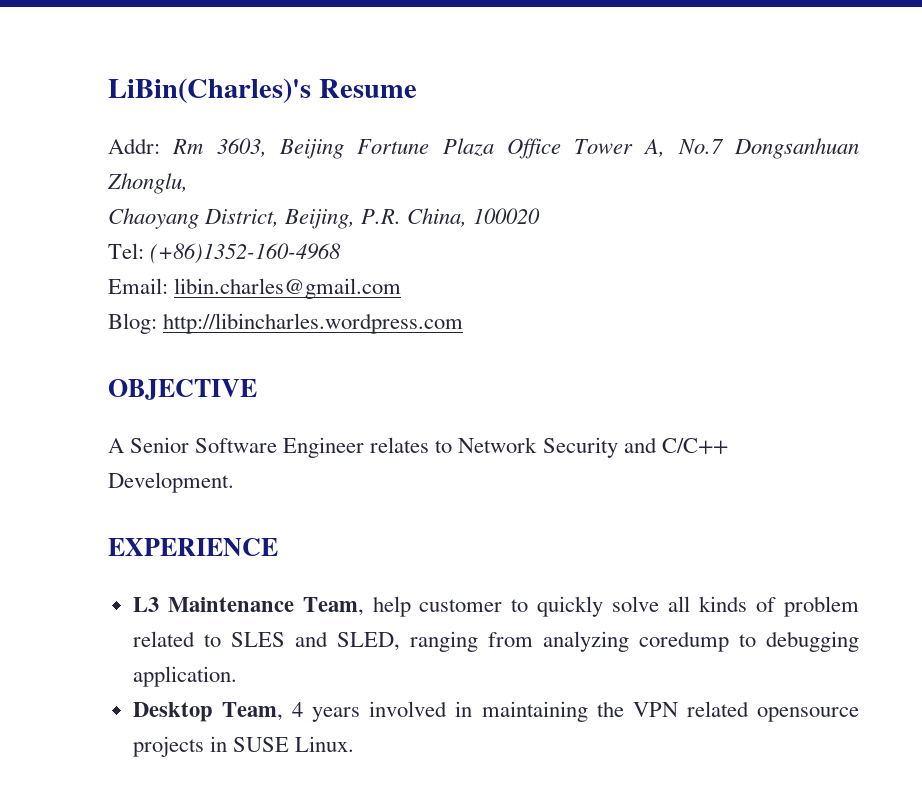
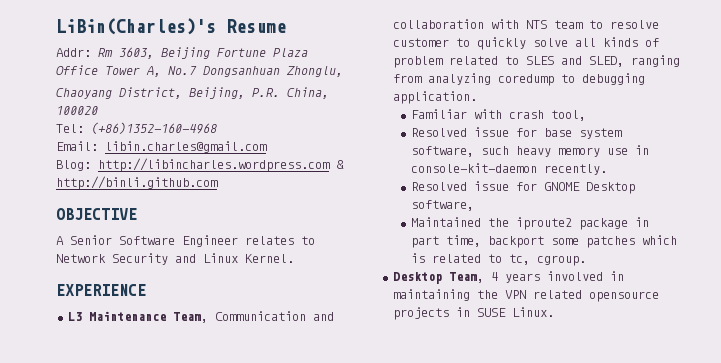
- Blog: http://libincharles.wordpress.com
+ Blog: http://libincharles.wordpress.com & http://binli.github.com
- A Senior Software Engineer relates to Network Security and C/C++ Development.
+ A Senior Software Engineer relates to Network Security and Linux Kernel.
- L3 Maintenance Team, help customer to quickly solve all kinds of problem related to SLES and SLED, ranging from analyzing coredump to debugging application.
+ L3 Maintenance Team, Communication and collaboration with NTS team to resolve customer to quickly solve all kinds of problem related to SLES and SLED, ranging from analyzing coredump to debugging application.
+ Familiar with crash tool,
+ Resolved issue for base system software, such heavy memory use in console-kit-daemon recently.
+ Resolved issue for GNOME Desktop software,
+ Maintained the iproute2 package in part time, backport some patches which is related to tc, cgroup.

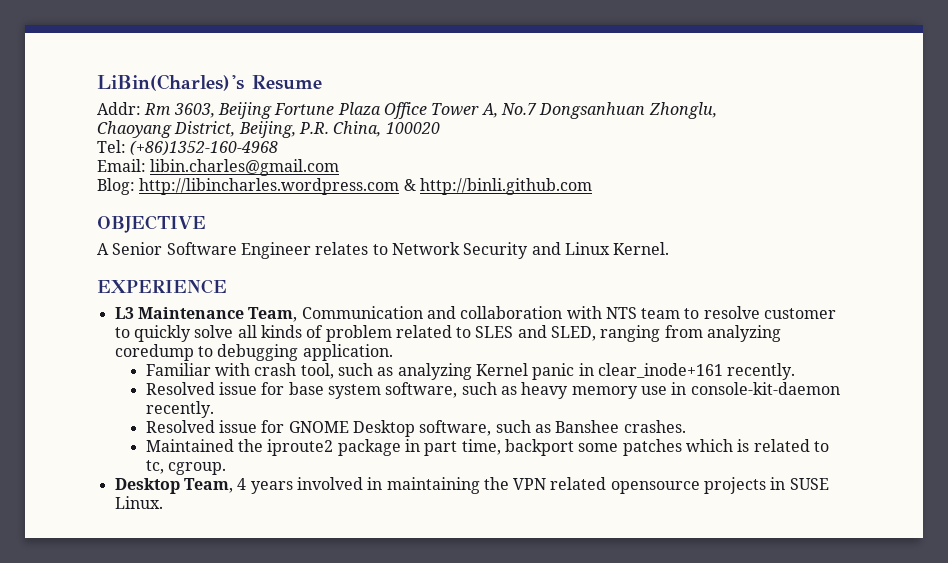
- Familiar with crash tool,
+ Familiar with crash tool, such as analyzing Kernel panic in clear_inode+161 recently.
- Resolved issue for base system software, such heavy memory use in console-kit-daemon recently.
+ Resolved issue for base system software, such as heavy memory use in console-kit-daemon recently.
- Resolved issue for GNOME Desktop software,
+ Resolved issue for GNOME Desktop software, such as Banshee crashes.

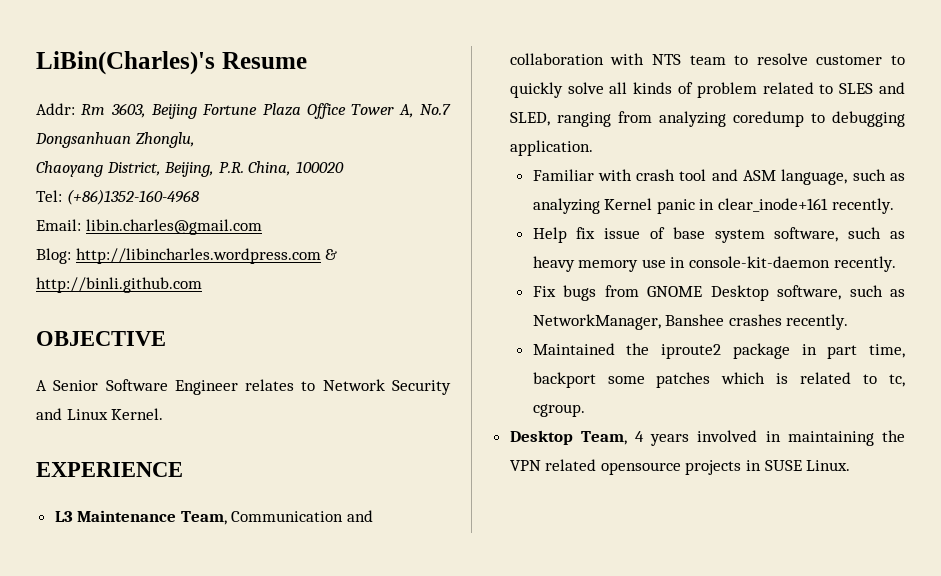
- Familiar with crash tool, such as analyzing Kernel panic in clear_inode+161 recently.
+ Familiar with crash tool and ASM language, such as analyzing Kernel panic in clear_inode+161 recently.
- Resolved issue for base system software, such as heavy memory use in console-kit-daemon recently.
+ Help fix issue of base system software, such as heavy memory use in console-kit-daemon recently.
- Resolved issue for GNOME Desktop software, such as Banshee crashes.
+ Fix bugs from GNOME Desktop software, such as NetworkManager, Banshee crashes recently.

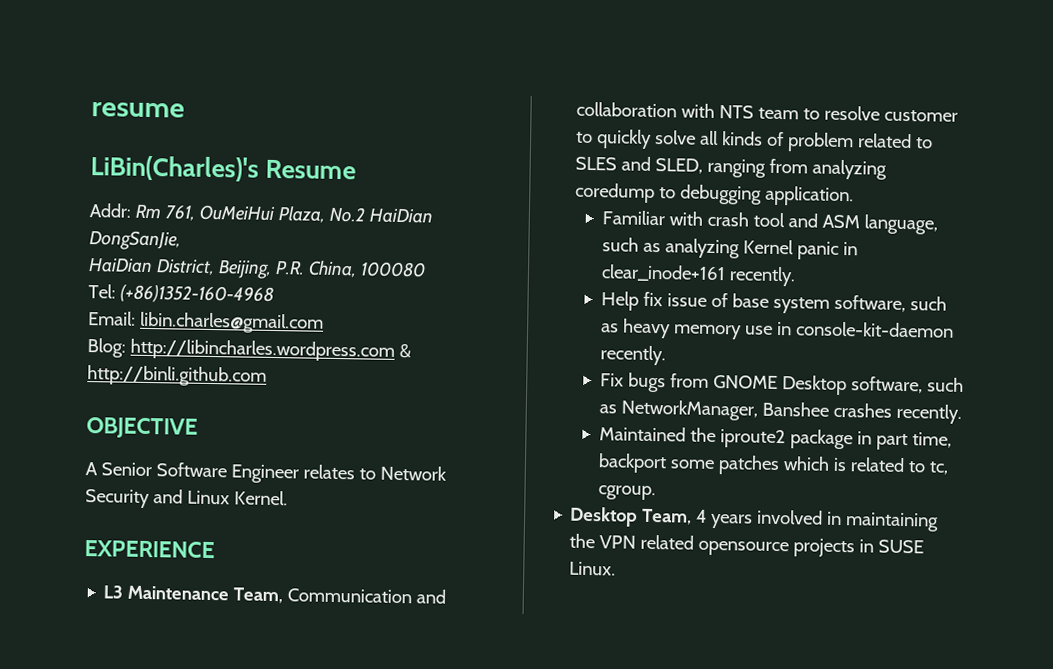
+ resume
- Addr: Rm 3603, Beijing Fortune Plaza Office Tower A, No.7 Dongsanhuan Zhonglu,
- Chaoyang District, Beijing, P.R. China, 100020
+ Addr: Rm 761, OuMeiHui Plaza, No.2 HaiDian DongSanJie,
+ HaiDian District, Beijing, P.R. China, 100080

